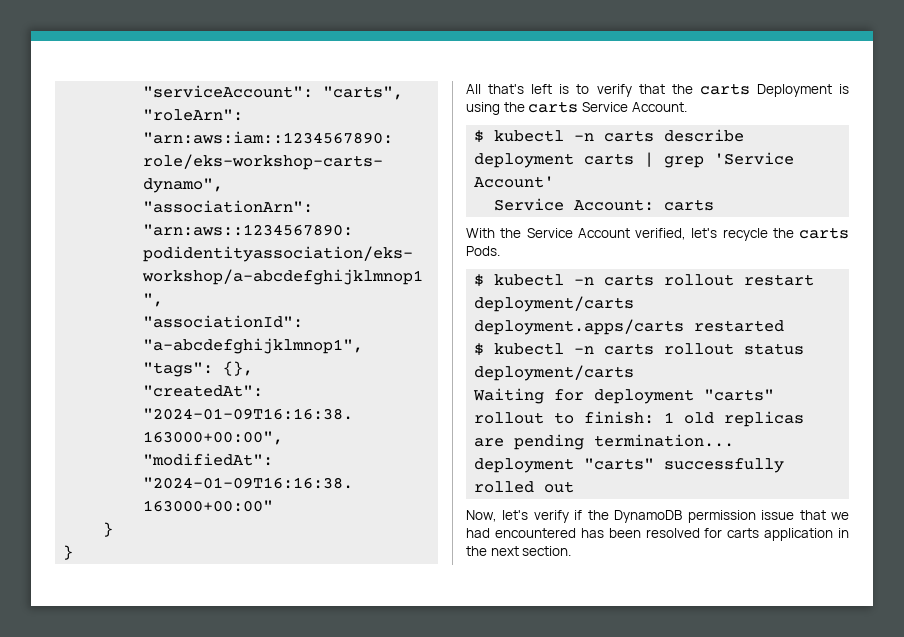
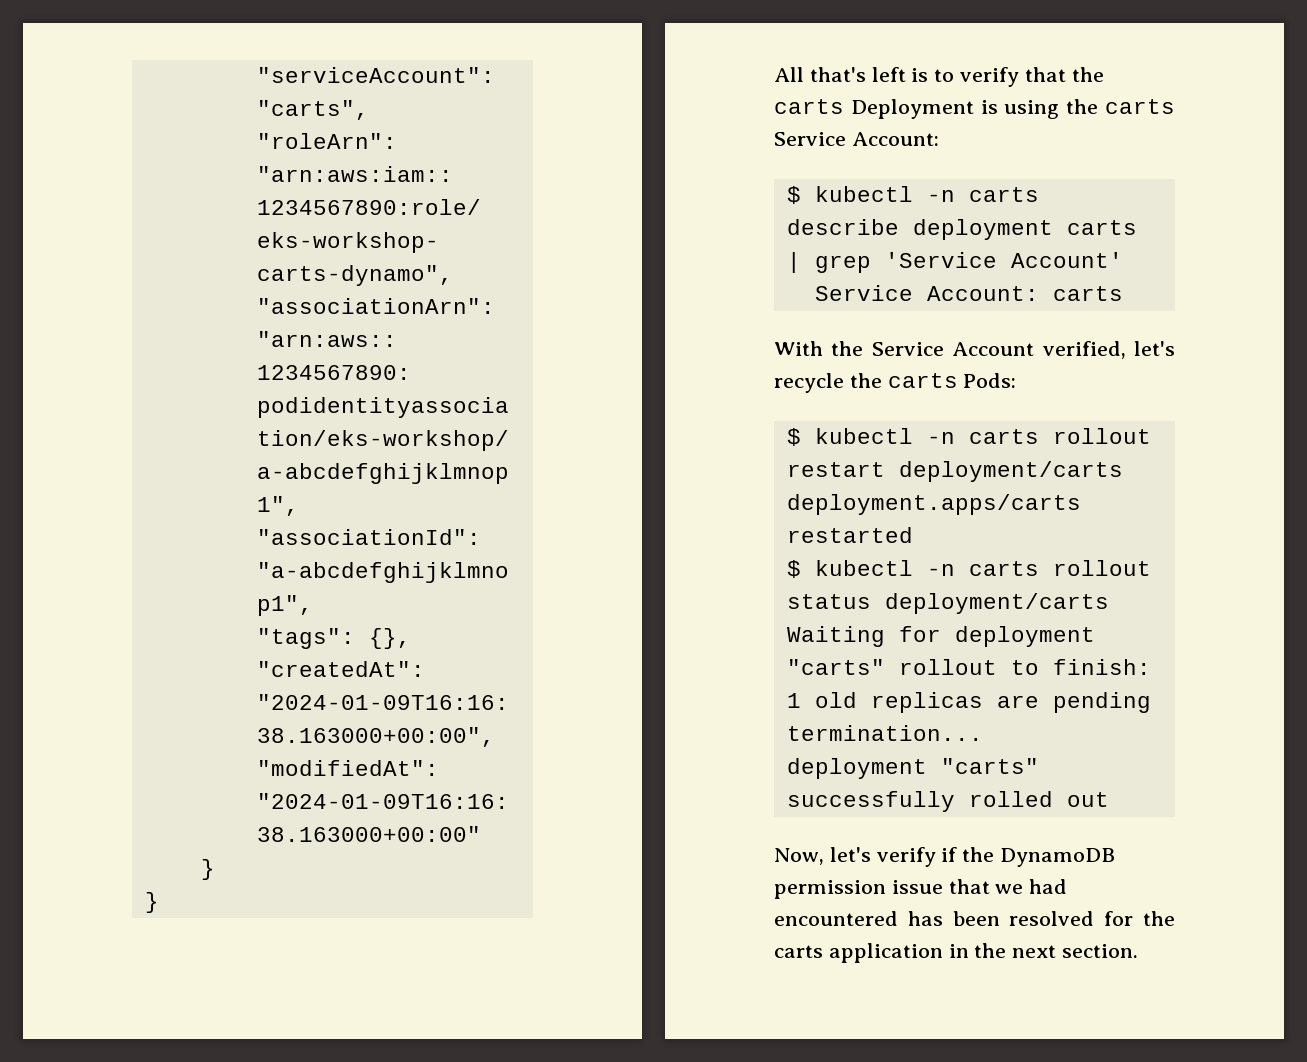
- All that's left is to verify that the carts Deployment is using the carts Service Account.
+ All that's left is to verify that the carts Deployment is using the carts Service Account:
- With the Service Account verified, let's recycle the carts Pods.
+ With the Service Account verified, let's recycle the carts Pods:
- Now, let's verify if the DynamoDB permission issue that we had encountered has been resolved for carts application in the next section.
+ Now, let's verify if the DynamoDB permission issue that we had encountered has been resolved for the carts application in the next section.

